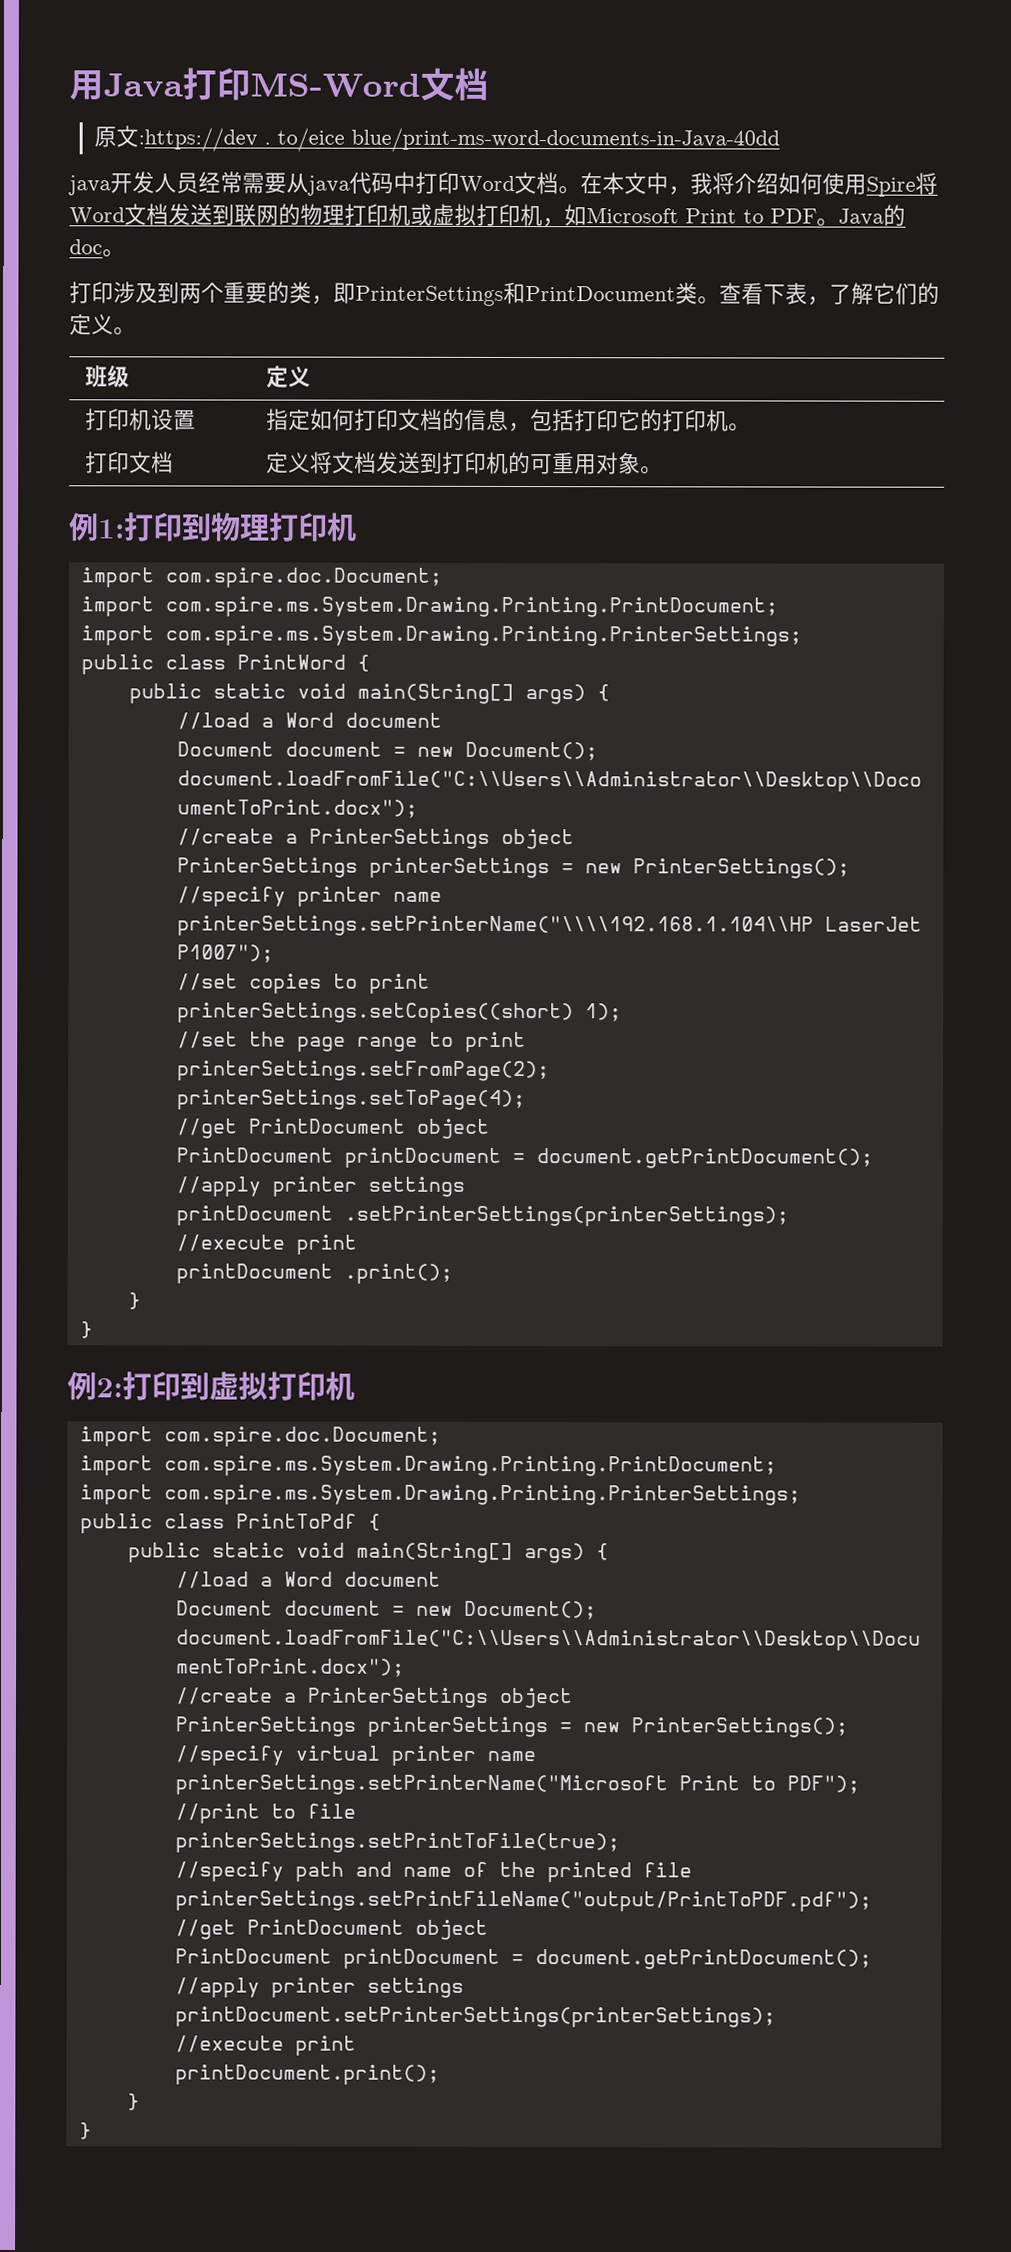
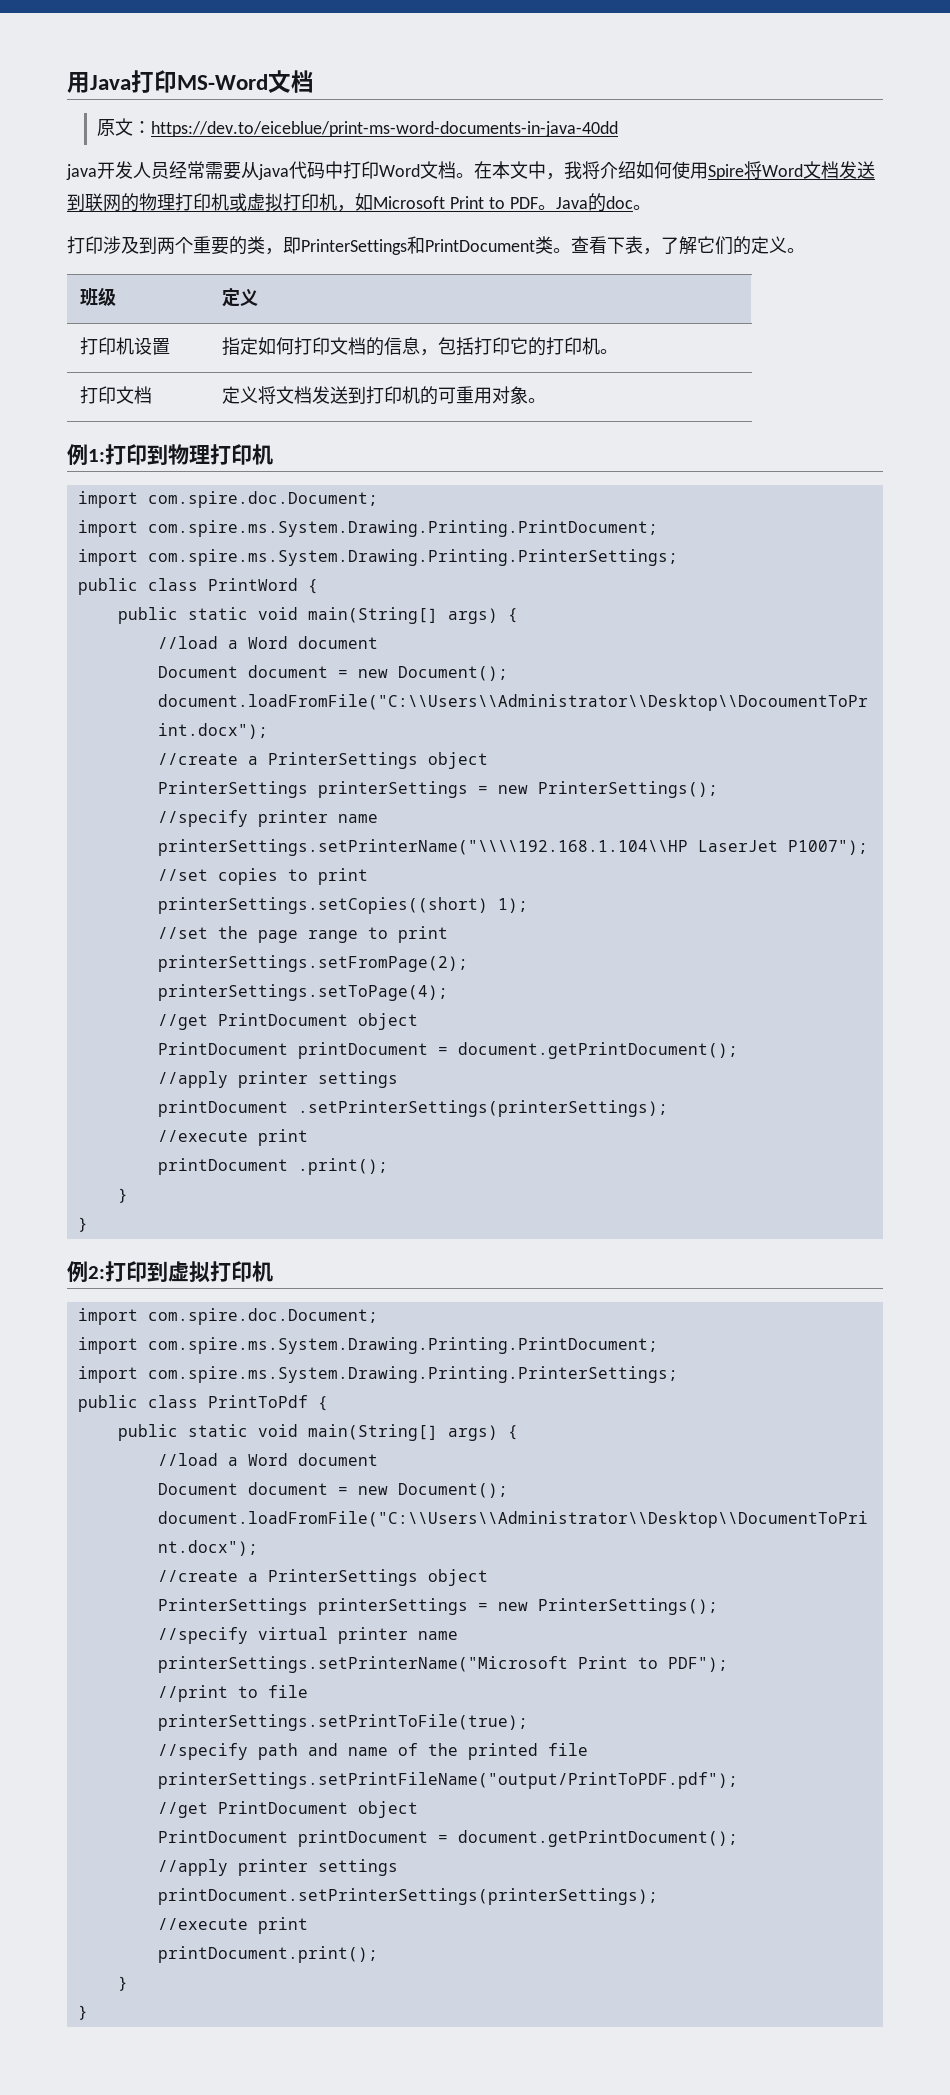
- 原文:https://dev . to/eice blue/print-ms-word-documents-in-Java-40dd
+ 原文：https://dev.to/eiceblue/print-ms-word-documents-in-java-40dd

